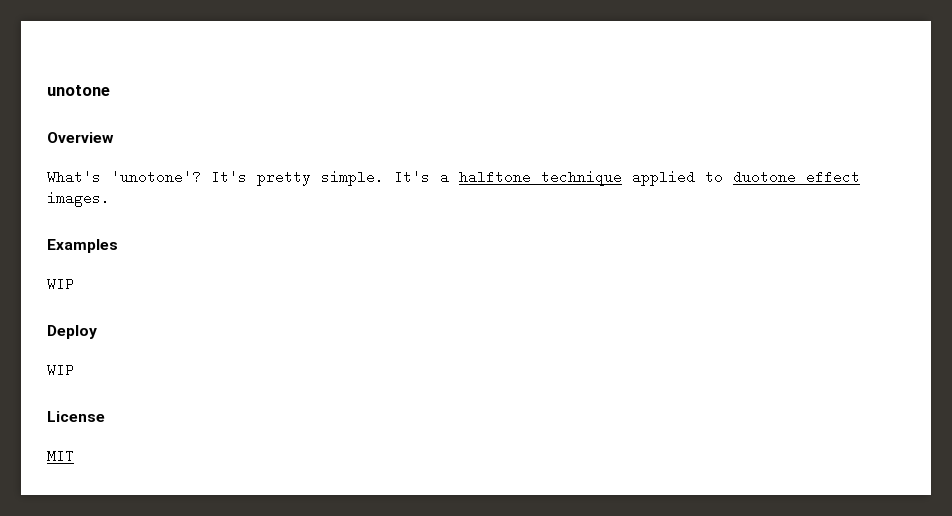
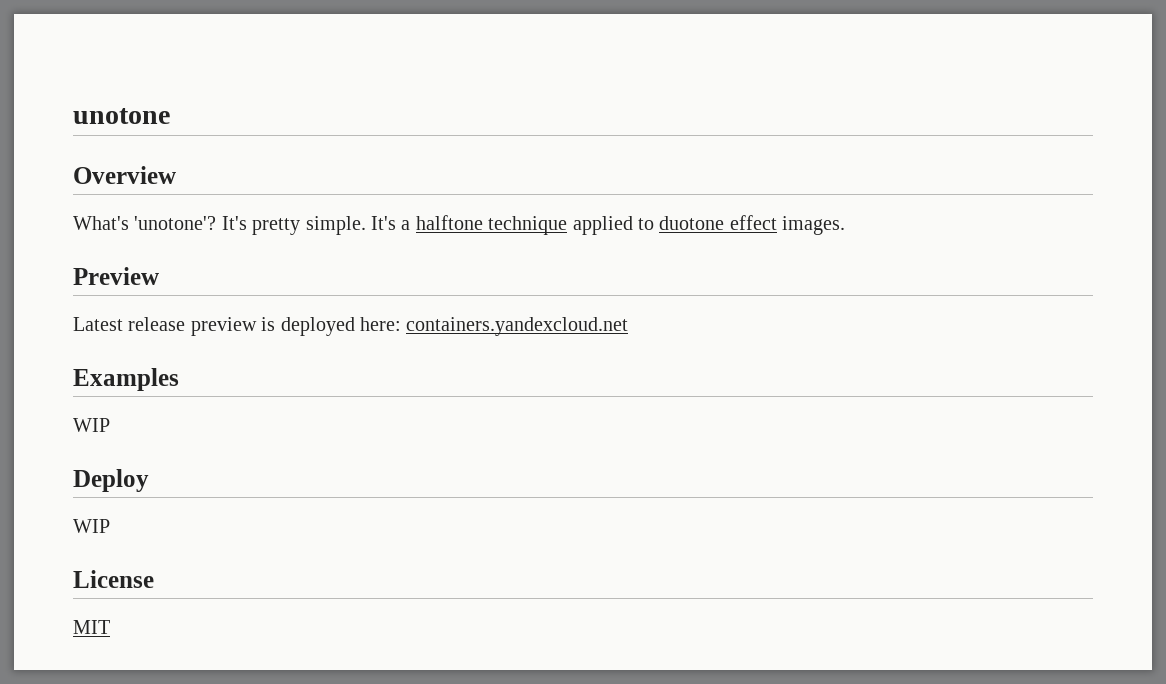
+ Preview
+ Latest release preview is deployed here: containers.yandexcloud.net

